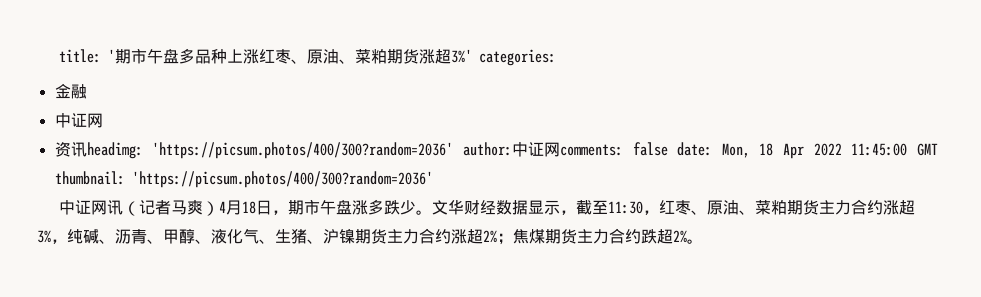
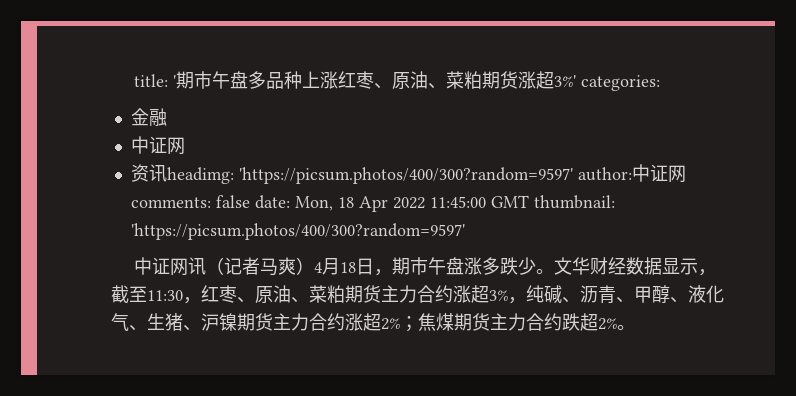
- 资讯headimg: 'https://picsum.photos/400/300?random=2036' author:中证网comments: false date: Mon, 18 Apr 2022 11:45:00 GMT thumbnail: 'https://picsum.photos/400/300?random=2036'
+ 资讯headimg: 'https://picsum.photos/400/300?random=9597' author:中证网comments: false date: Mon, 18 Apr 2022 11:45:00 GMT thumbnail: 'https://picsum.photos/400/300?random=9597'

